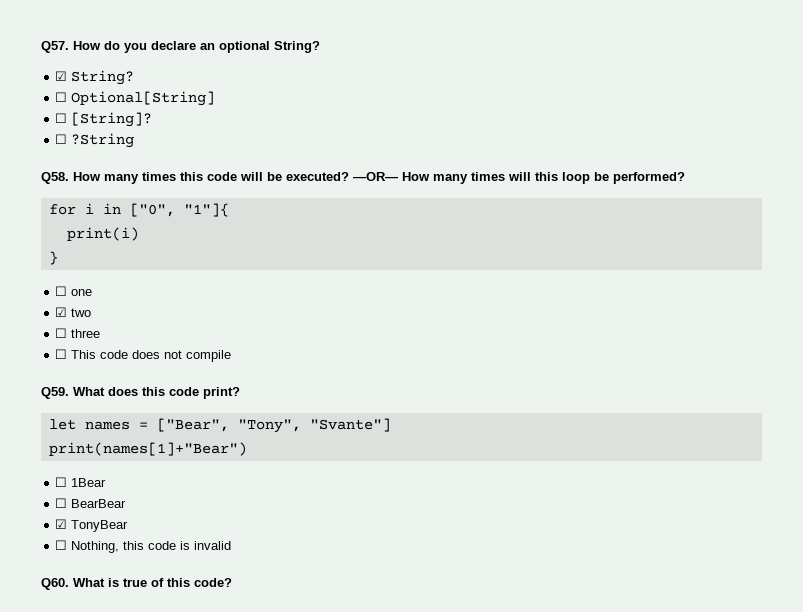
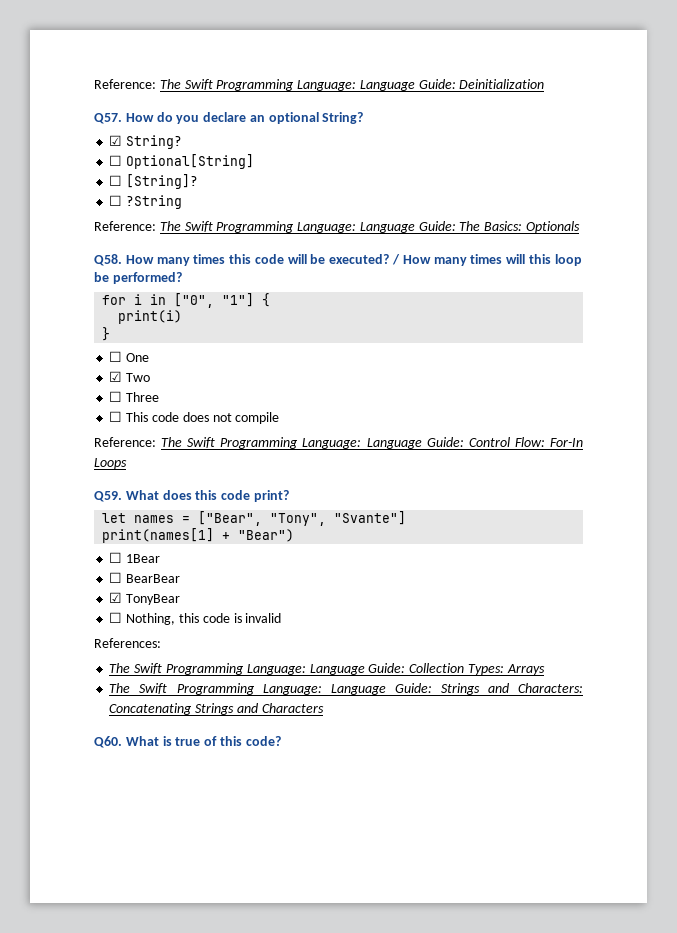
+ Reference: The Swift Programming Language: Language Guide: Deinitialization
+ Reference: The Swift Programming Language: Language Guide: The Basics: Optionals
- —OR— How many times will this loop be performed?
+ / How many times will this loop be performed?
- for i in ["0", "1"]{
+ for i in ["0", "1"] {
- ☐ one
- ☑ two
- ☐ three
+ ☐ One
+ ☑ Two
+ ☐ Three
+ Reference: The Swift Programming Language: Language Guide: Control Flow: For-In Loops
- print(names[1]+"Bear")
+ print(names[1] + "Bear")
+ References:
+ The Swift Programming Language: Language Guide: Collection Types: Arrays
+ The Swift Programming Language: Language Guide: Strings and Characters: Concatenating Strings and Characters

